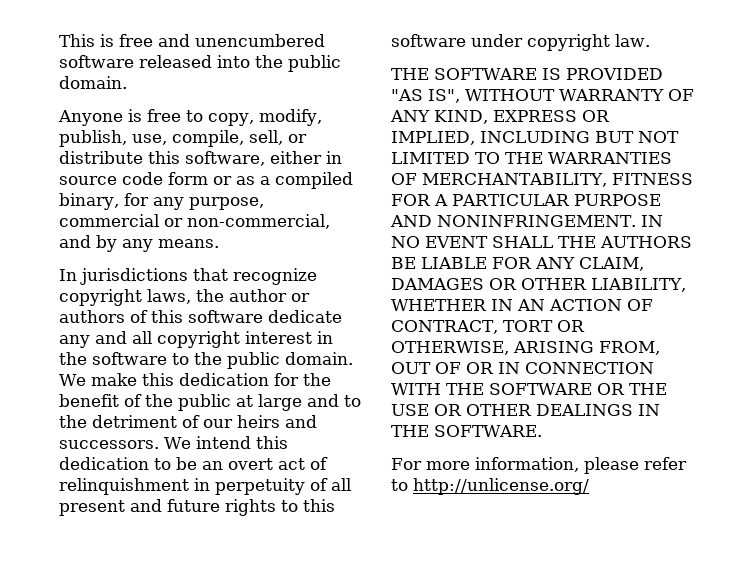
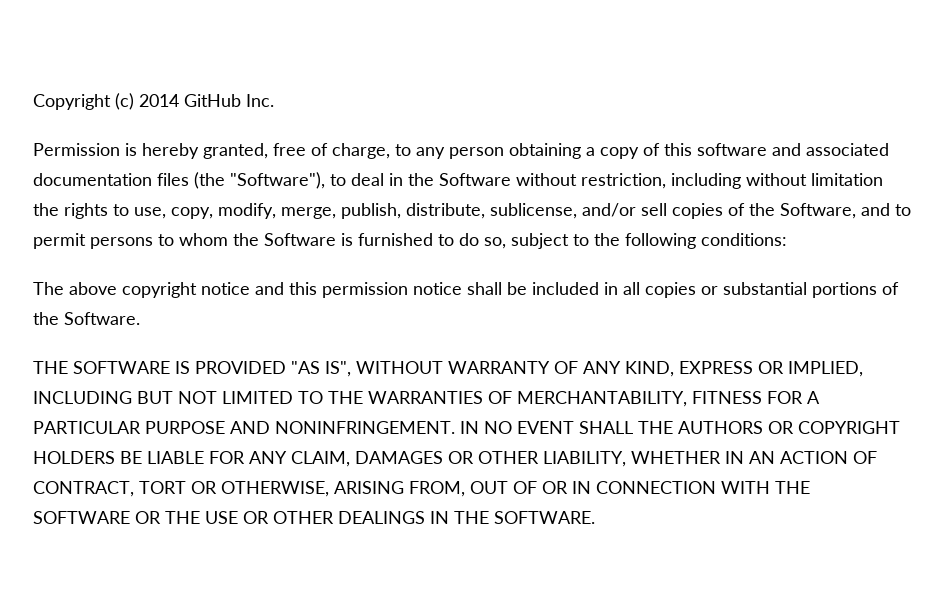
- This is free and unencumbered software released into the public domain.
- Anyone is free to copy, modify, publish, use, compile, sell, or distribute this software, either in source code form or as a compiled binary, for any purpose, commercial or non-commercial, and by any means.
- In jurisdictions that recognize copyright laws, the author or authors of this software dedicate any and all copyright interest in the software to the public domain. We make this dedication for the benefit of the public at large and to the detriment of our heirs and successors. We intend this dedication to be an overt act of relinquishment in perpetuity of all present and future rights to this software under copyright law.
+ Copyright (c) 2014 GitHub Inc.
+ Permission is hereby granted, free of charge, to any person obtaining a copy of this software and associated documentation files (the "Software"), to deal in the Software without restriction, including without limitation the rights to use, copy, modify, merge, publish, distribute, sublicense, and/or sell copies of the Software, and to permit persons to whom the Software is furnished to do so, subject to the following conditions:
+ The above copyright notice and this permission notice shall be included in all copies or substantial portions of the Software.
- IN NO EVENT SHALL THE AUTHORS BE LIABLE FOR ANY CLAIM, DAMAGES OR OTHER LIABILITY, WHETHER IN AN ACTION OF CONTRACT, TORT OR OTHERWISE, ARISING FROM, OUT OF OR IN CONNECTION WITH THE SOFTWARE OR THE USE OR OTHER DEALINGS IN THE SOFTWARE.
+ IN NO EVENT SHALL THE AUTHORS OR COPYRIGHT HOLDERS BE LIABLE FOR ANY CLAIM, DAMAGES OR OTHER LIABILITY, WHETHER IN AN ACTION OF CONTRACT, TORT OR OTHERWISE, ARISING FROM, OUT OF OR IN CONNECTION WITH THE SOFTWARE OR THE USE OR OTHER DEALINGS IN THE SOFTWARE.
- For more information, please refer to http://unlicense.org/

